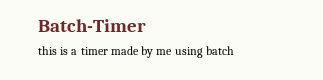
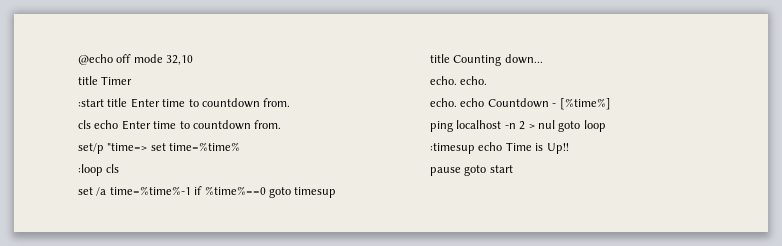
- Batch-Timer
- this is a timer made by me using batch
+ @echo off mode 32,10
+ title Timer
+ :start title Enter time to countdown from.
+ cls echo Enter time to countdown from.
+ set/p "time=> set time=%time%
+ :loop cls
+ set /a time=%time%-1 if %time%==0 goto timesup
+ title Counting down...
+ echo. echo.
+ echo. echo Countdown - [%time%]
+ ping localhost -n 2 > nul goto loop
+ :timesup echo Time is Up!!
+ pause goto start

